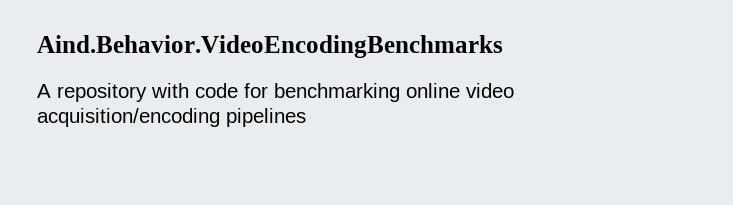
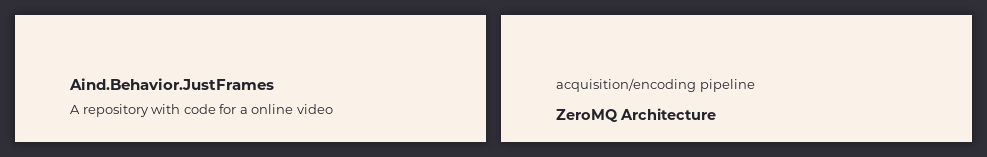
- Aind.Behavior.VideoEncodingBenchmarks
+ Aind.Behavior.JustFrames
- A repository with code for benchmarking online video acquisition/encoding pipelines
+ A repository with code for a online video acquisition/encoding pipeline
+ ZeroMQ Architecture

